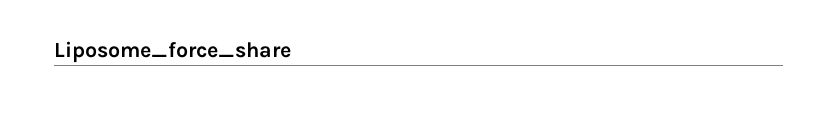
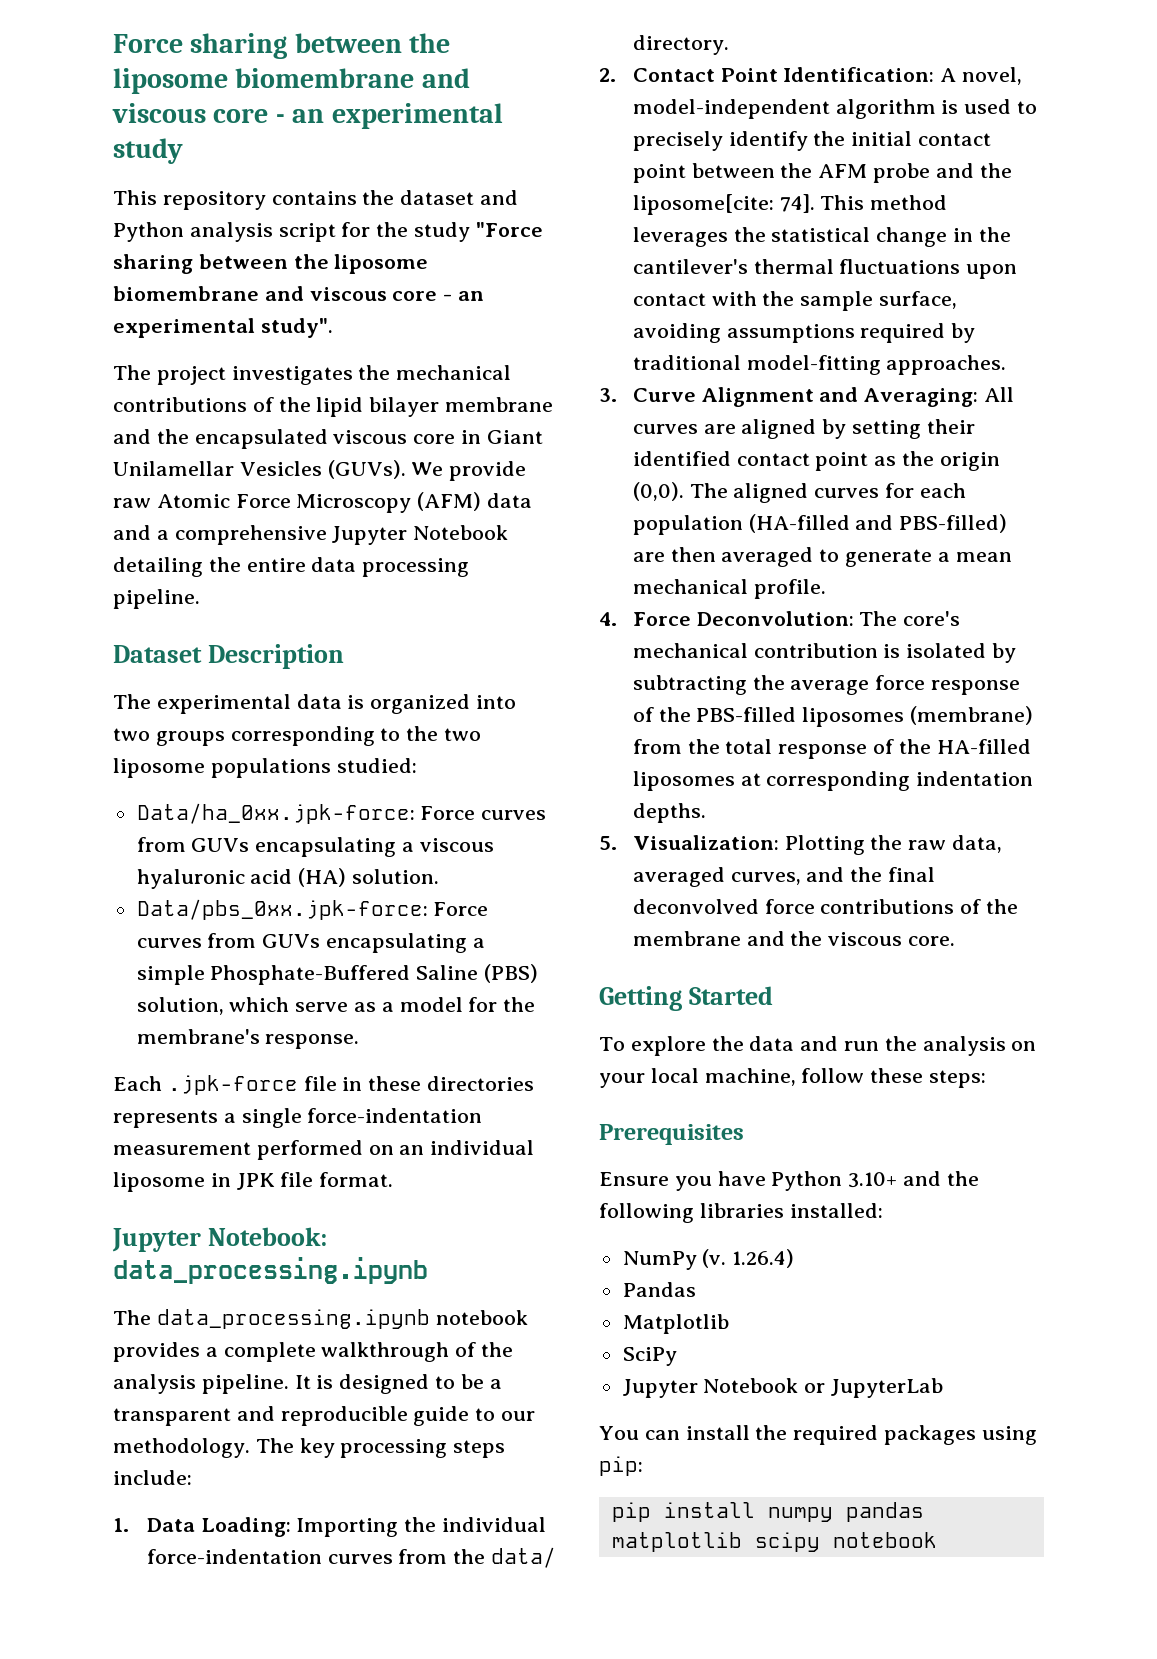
- Liposome_force_share
+ Force sharing between the liposome biomembrane and viscous core - an experimental study
+ This repository contains the dataset and Python analysis script for the study "Force sharing between the liposome biomembrane and viscous core - an experimental study".
+ The project investigates the mechanical contributions of the lipid bilayer membrane and the encapsulated viscous core in Giant Unilamellar Vesicles (GUVs). We provide raw Atomic Force Microscopy (AFM) data and a comprehensive Jupyter Notebook detailing the entire data processing pipeline.
+ Dataset Description
+ The experimental data is organized into two groups corresponding to the two liposome populations studied:
+ Data/ha_0xx.jpk-force: Force curves from GUVs encapsulating a viscous hyaluronic acid (HA) solution.
+ Data/pbs_0xx.jpk-force: Force curves from GUVs encapsulating a simple Phosphate-Buffered Saline (PBS) solution, which serve as a model for the membrane's response.
+ Each .jpk-force file in these directories represents a single force-indentation measurement performed on an individual liposome in JPK file format.
+ Jupyter Notebook: data_processing.ipynb
+ The data_processing.ipynb notebook provides a complete walkthrough of the analysis pipeline. It is designed to be a transparent and reproducible guide to our methodology. The key processing steps include:
+ 1. Data Loading: Importing the individual force-indentation curves from the data/ directory.
+ 2. Contact Point Identification: A novel, model-independent algorithm is used to precisely identify the initial contact point between the AFM probe and the liposome[cite: 74]. This method leverages the statistical change in the cantilever's thermal fluctuations upon contact with the sample surface, avoiding assumptions required by traditional model-fitting approaches.
+ 3. Curve Alignment and Averaging: All curves are aligned by setting their identified contact point as the origin (0,0). The aligned curves for each population (HA-filled and PBS-filled) are then averaged to generate a mean mechanical profile.
+ 4. Force Deconvolution: The core's mechanical contribution is isolated by subtracting the average force response of the PBS-filled liposomes (membrane) from the total response of the HA-filled liposomes at corresponding indentation depths.
+ 5. Visualization: Plotting the raw data, averaged curves, and the final deconvolved force contributions of the membrane and the viscous core.
+ Getting Started
+ To explore the data and run the analysis on your local machine, follow these steps:
+ Prerequisites
+ Ensure you have Python 3.10+ and the following libraries installed:
+ NumPy (v. 1.26.4)
+ Pandas
+ Matplotlib
+ SciPy
+ Jupyter Notebook or JupyterLab
+ You can install the required packages using pip:
+ pip install numpy pandas matplotlib scipy notebook

